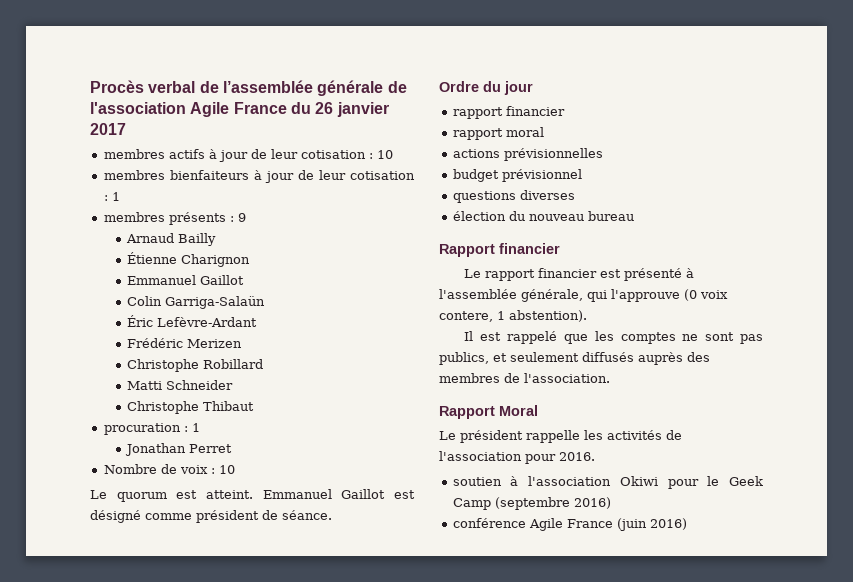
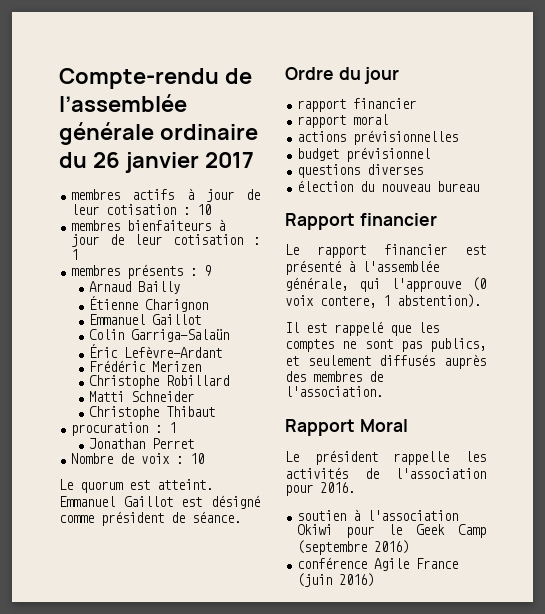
- Procès verbal de l’assemblée générale de l'association Agile France du 26 janvier 2017
+ Compte-rendu de l’assemblée générale ordinaire du 26 janvier 2017

